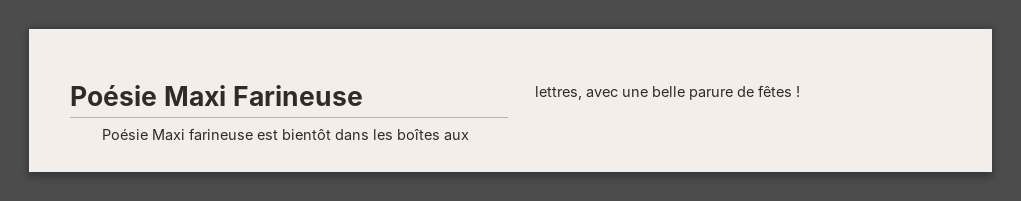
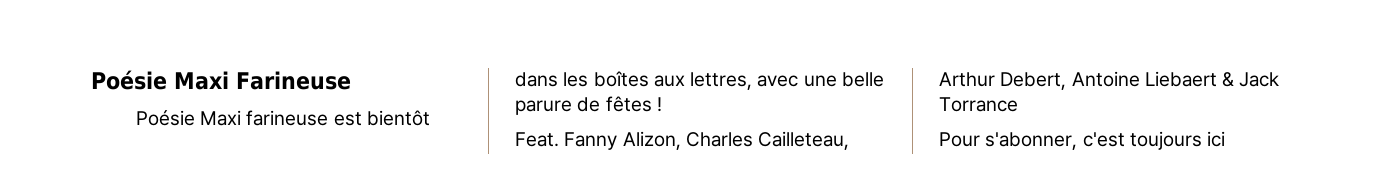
+ Feat. Fanny Alizon, Charles Cailleteau, Arthur Debert, Antoine Liebaert & Jack Torrance
+ Pour s'abonner, c'est toujours ici

